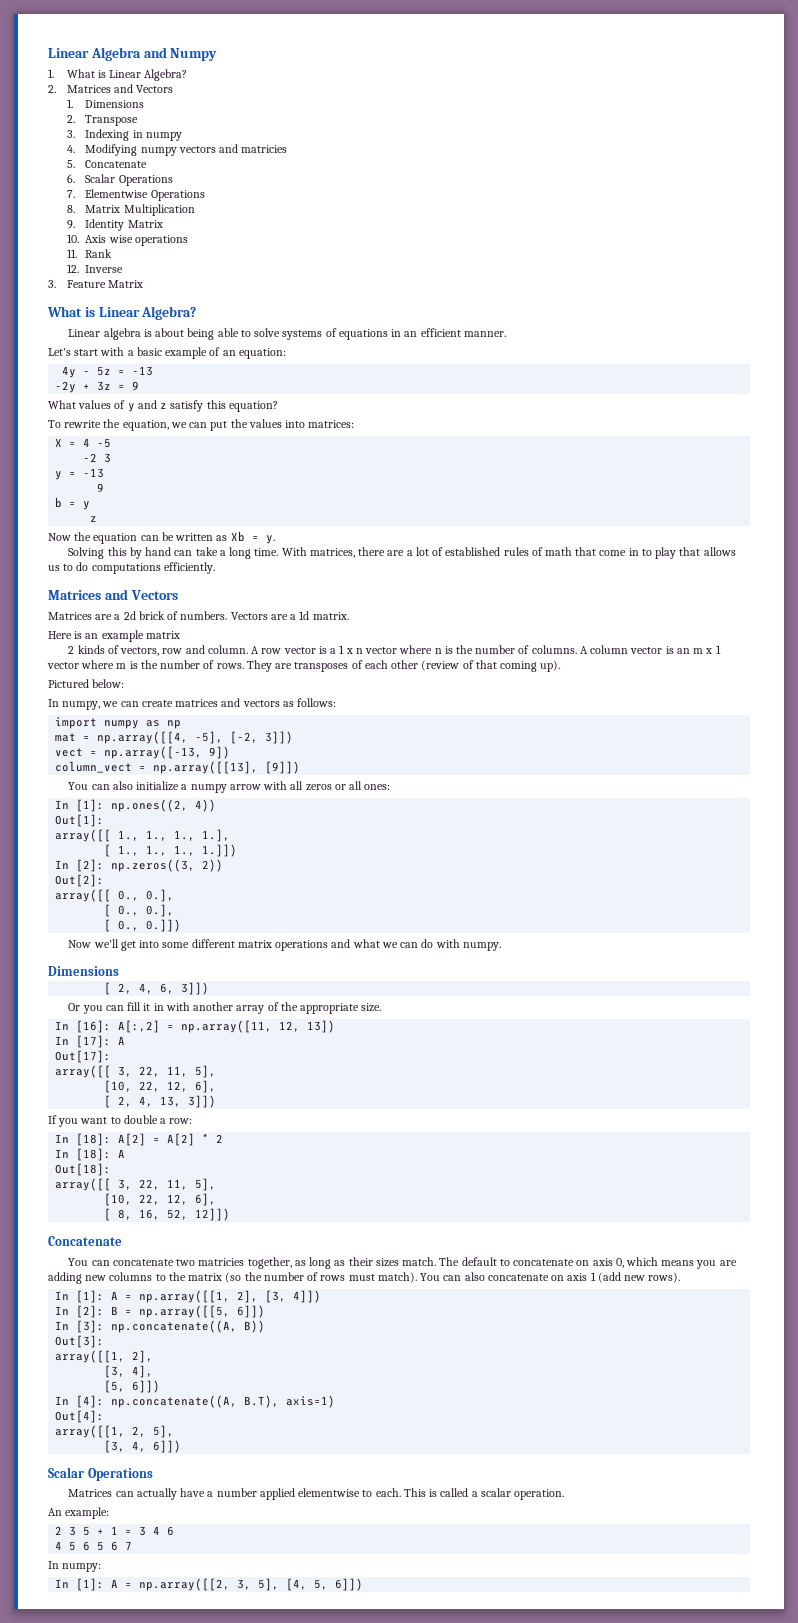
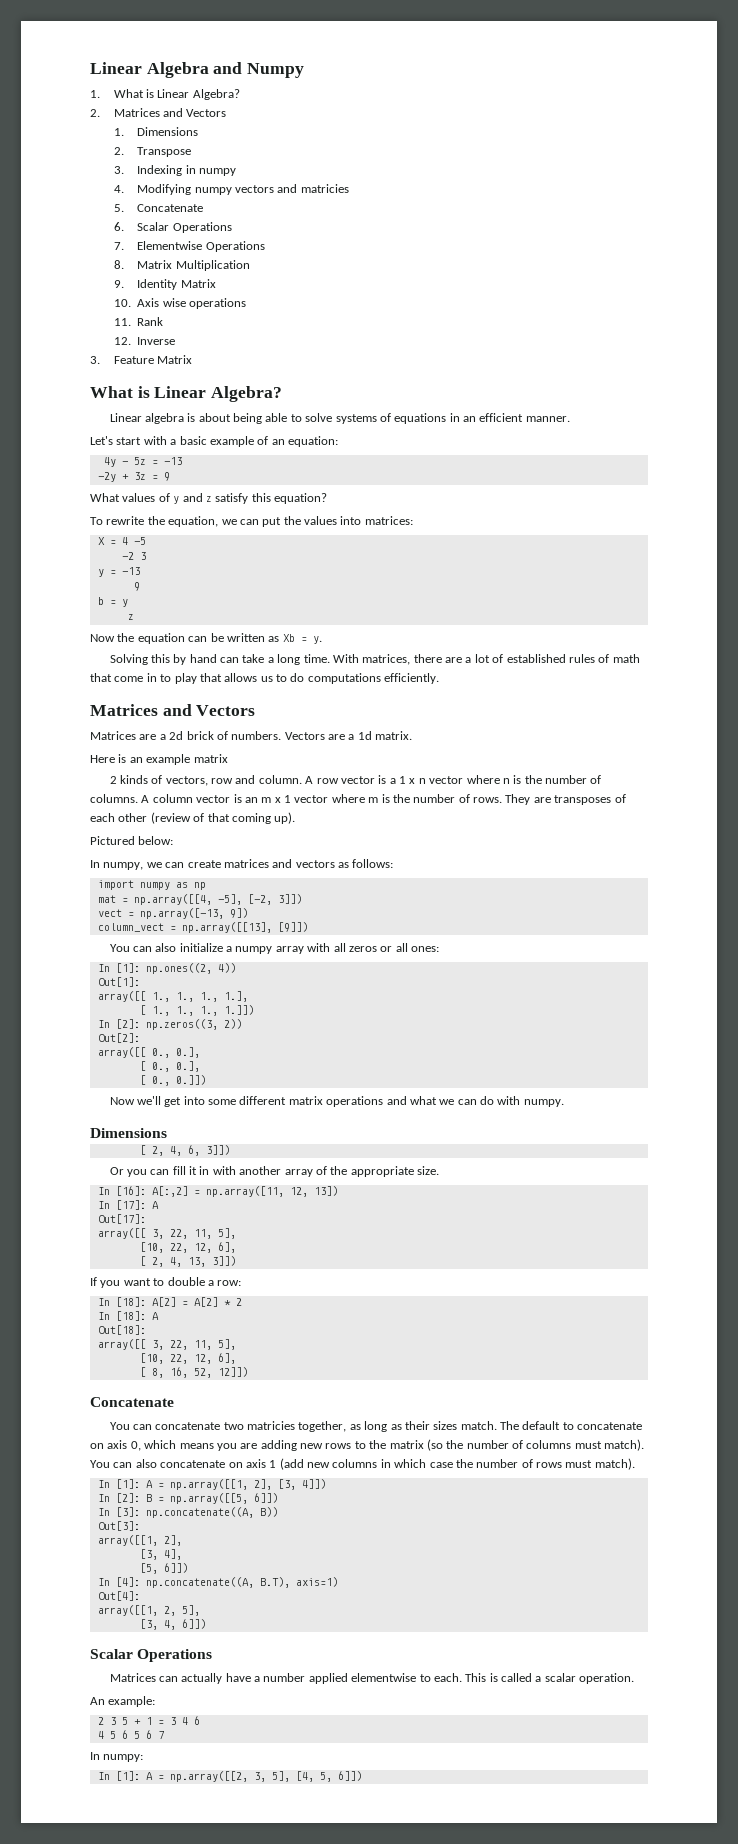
- You can also initialize a numpy arrow with all zeros or all ones:
+ You can also initialize a numpy array with all zeros or all ones:
- The default to concatenate on axis 0, which means you are adding new columns to the matrix (so the number of rows must match).
+ The default to concatenate on axis 0, which means you are adding new rows to the matrix (so the number of columns must match).
- You can also concatenate on axis 1 (add new rows).
+ You can also concatenate on axis 1 (add new columns in which case the number of rows must match).

